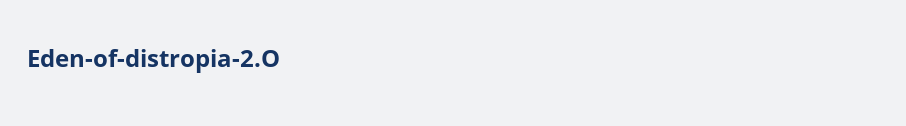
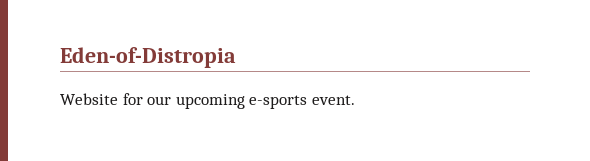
- Eden-of-distropia-2.O
+ Eden-of-Distropia
+ Website for our upcoming e-sports event.

